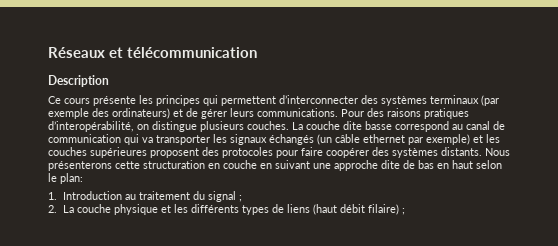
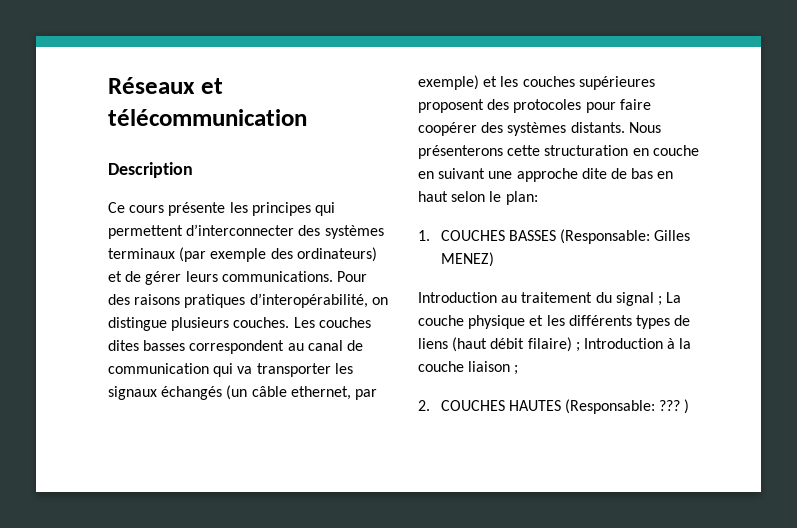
- La couche dite basse correspond au canal de communication qui va transporter les signaux échangés (un câble ethernet par exemple) et les couches supérieures proposent des protocoles pour faire coopérer des systèmes distants.
+ Les couches dites basses correspondent au canal de communication qui va transporter les signaux échangés (un câble ethernet, par exemple) et les couches supérieures proposent des protocoles pour faire coopérer des systèmes distants.
- 1. Introduction au traitement du signal ;
- 2. La couche physique et les différents types de liens (haut débit filaire) ;
+ 1. COUCHES BASSES (Responsable: Gilles MENEZ)
+ Introduction au traitement du signal ; La couche physique et les différents types de liens (haut débit filaire) ; Introduction à la couche liaison ;
+ 2. COUCHES HAUTES (Responsable: ??? )

